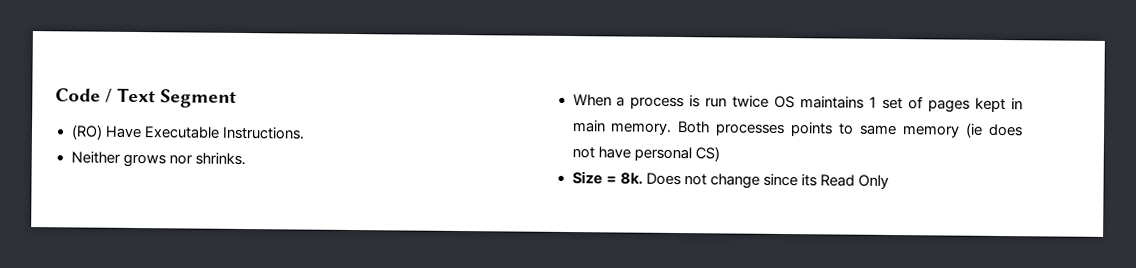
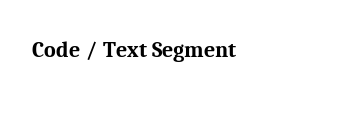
- (RO) Have Executable Instructions.
- Neither grows nor shrinks.
- When a process is run twice OS maintains 1 set of pages kept in main memory. Both processes points to same memory (ie does not have personal CS)
- Size = 8k. Does not change since its Read Only

